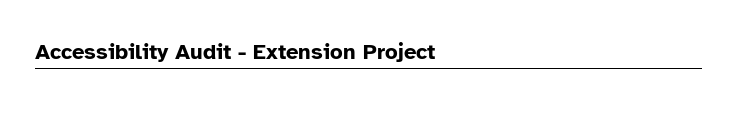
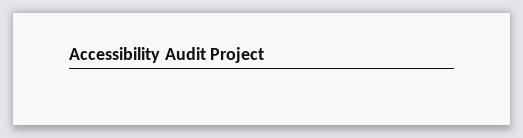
- Accessibility Audit - Extension Project
+ Accessibility Audit Project

